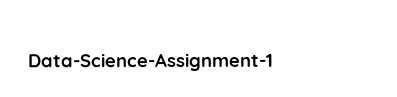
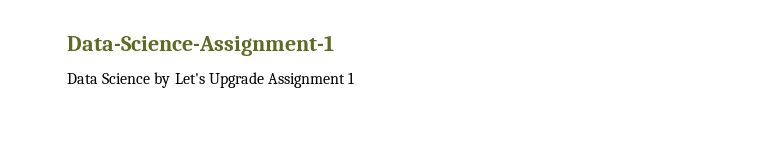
+ Data Science by Let's Upgrade Assignment 1

